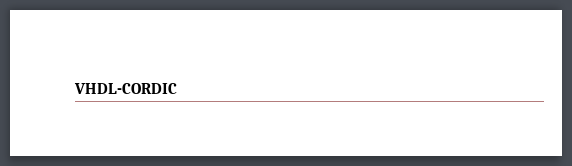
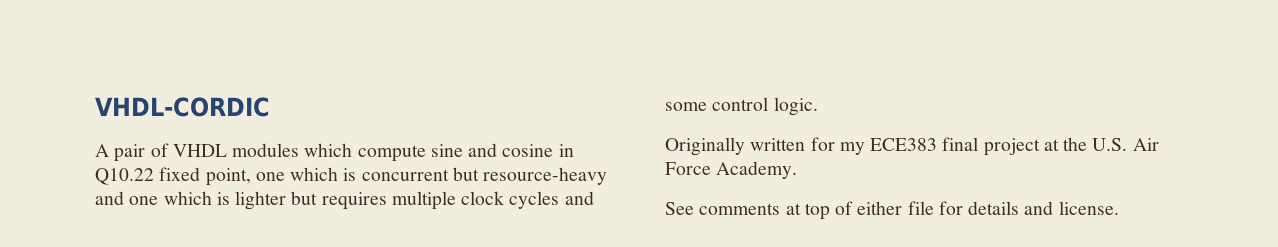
+ A pair of VHDL modules which compute sine and cosine in Q10.22 fixed point, one which is concurrent but resource-heavy and one which is lighter but requires multiple clock cycles and some control logic.
+ Originally written for my ECE383 final project at the U.S. Air Force Academy.
+ See comments at top of either file for details and license.

